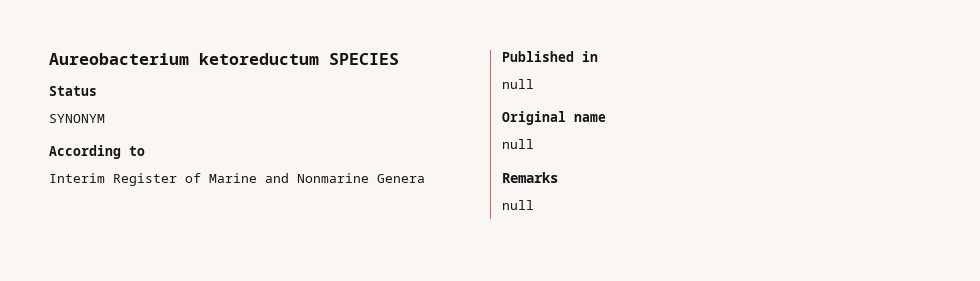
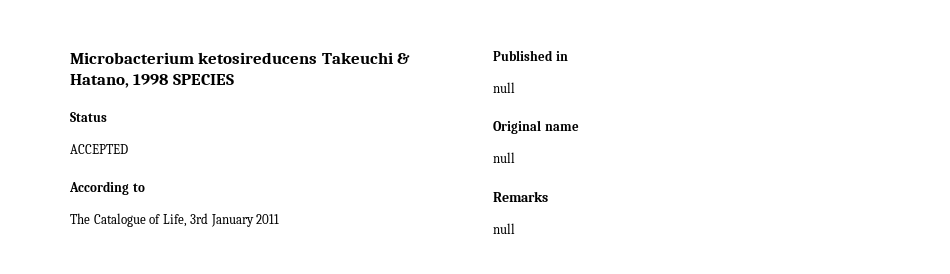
- Aureobacterium ketoreductum SPECIES
+ Microbacterium ketosireducens Takeuchi & Hatano, 1998 SPECIES
- SYNONYM
+ ACCEPTED
- Interim Register of Marine and Nonmarine Genera
+ The Catalogue of Life, 3rd January 2011

